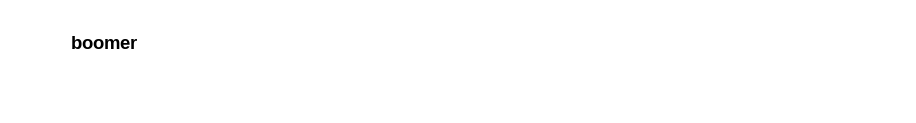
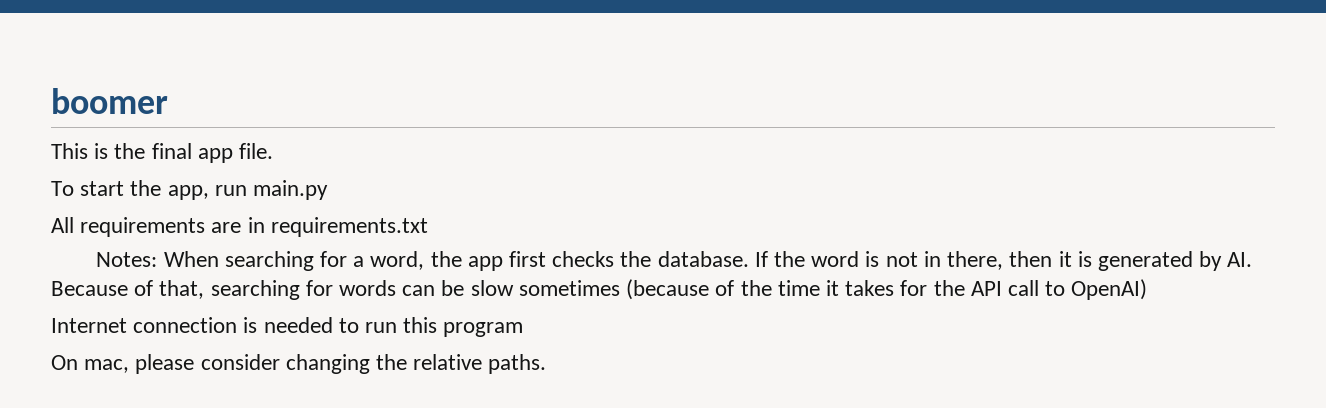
+ This is the final app file.
+ To start the app, run main.py
+ All requirements are in requirements.txt
+ Notes: When searching for a word, the app first checks the database. If the word is not in there, then it is generated by AI. Because of that, searching for words can be slow sometimes (because of the time it takes for the API call to OpenAI)
+ Internet connection is needed to run this program
+ On mac, please consider changing the relative paths.

